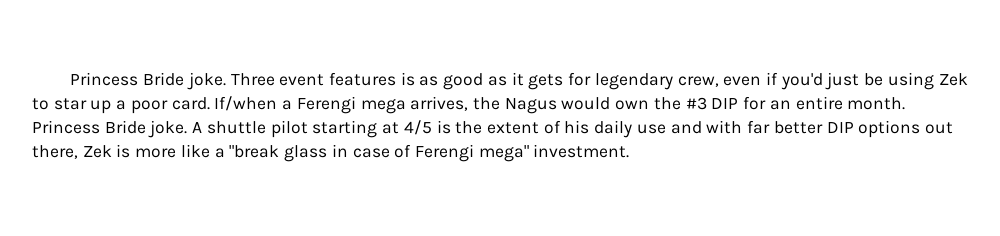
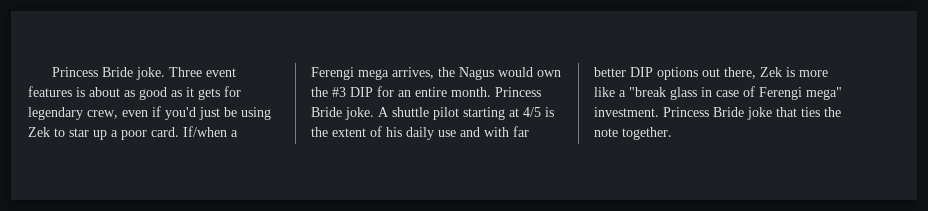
- Three event features is as good as it gets for legendary crew, even if you'd just be using Zek to star up a poor card.
+ Three event features is about as good as it gets for legendary crew, even if you'd just be using Zek to star up a poor card.
+ Princess Bride joke that ties the note together.

